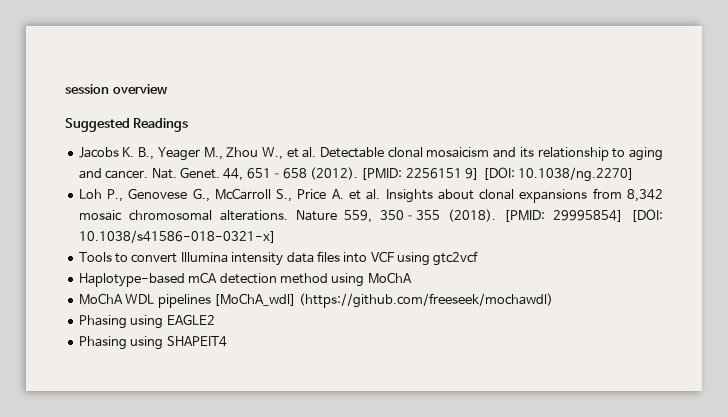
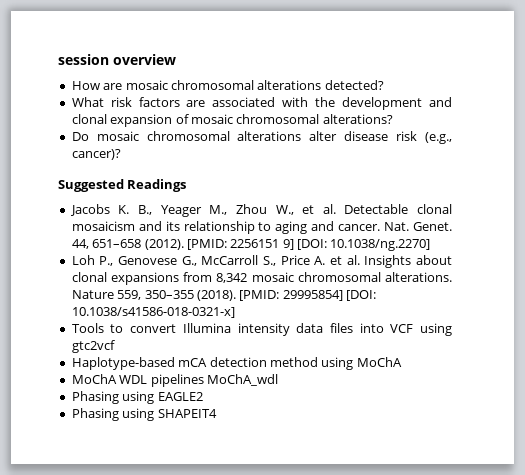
+ How are mosaic chromosomal alterations detected?
+ What risk factors are associated with the development and clonal expansion of mosaic chromosomal alterations?
+ Do mosaic chromosomal alterations alter disease risk (e.g., cancer)?
- MoChA WDL pipelines [MoChA_wdl] (https://github.com/freeseek/mochawdl)
+ MoChA WDL pipelines MoChA_wdl

